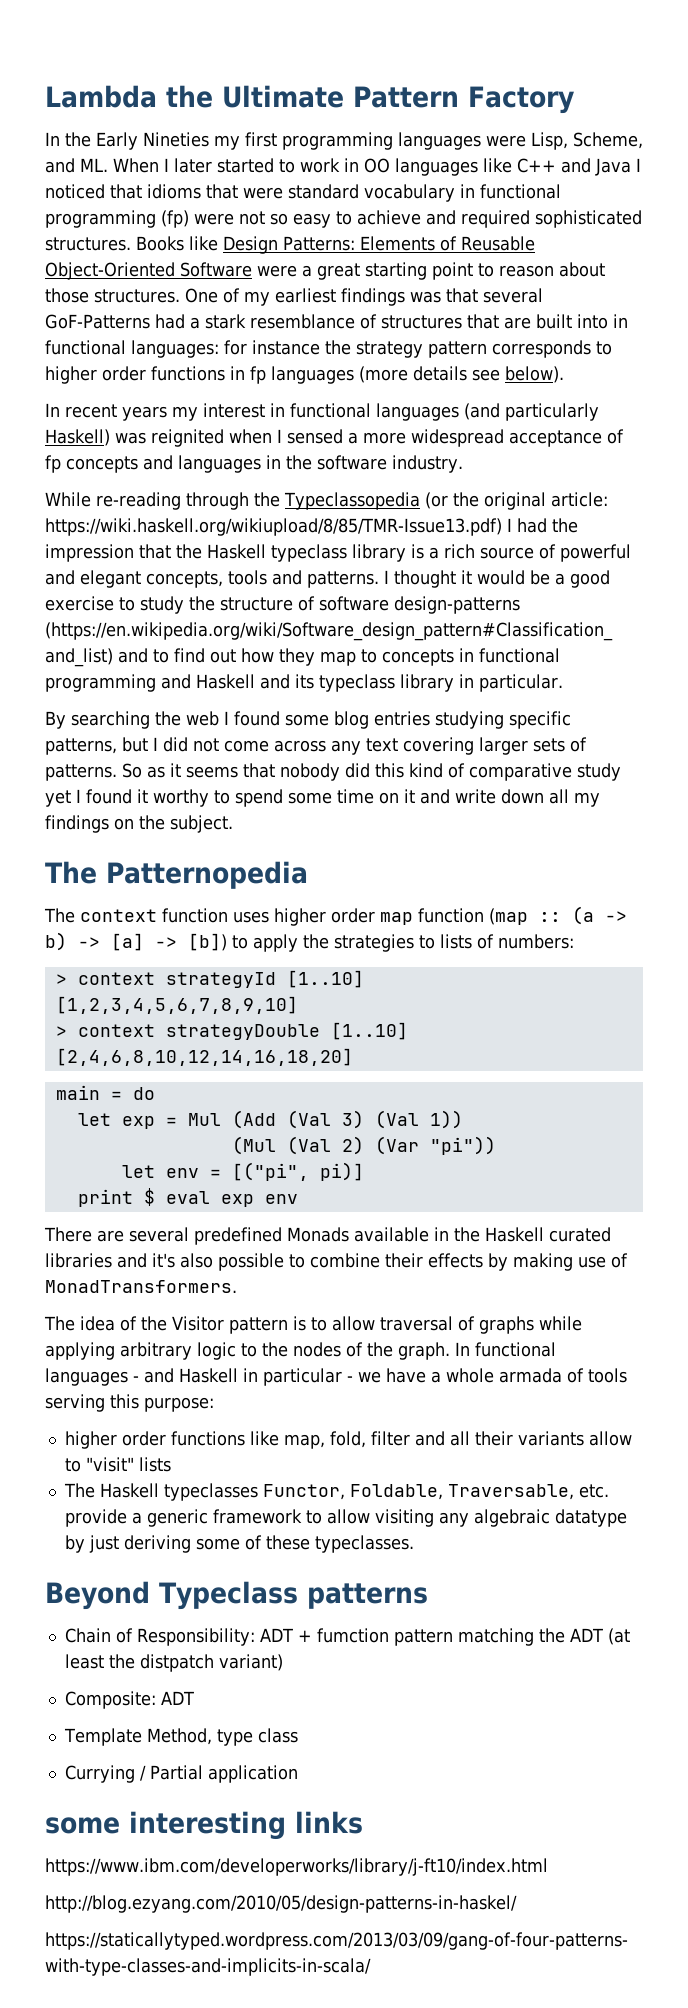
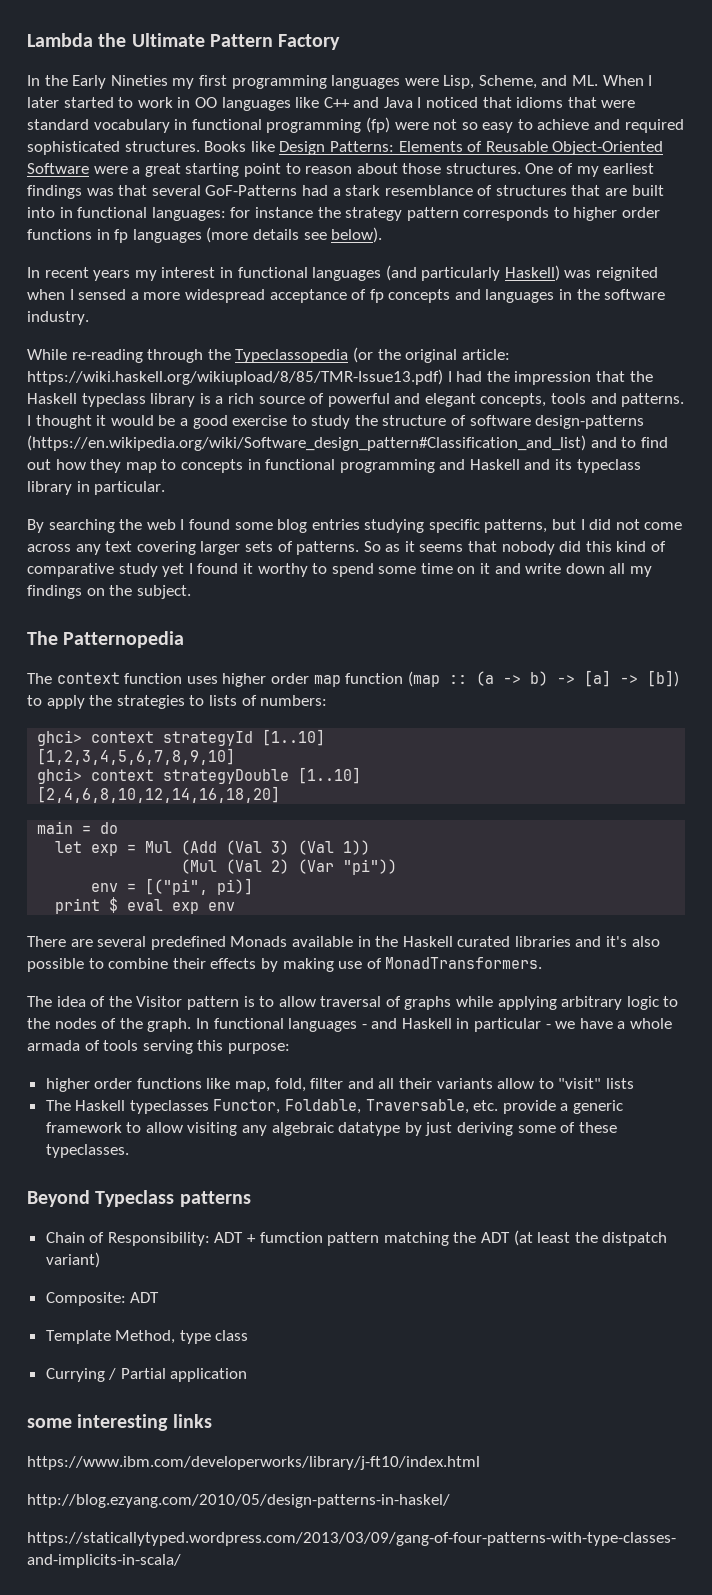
- > context strategyId [1..10]
+ ghci> context strategyId [1..10]
- > context strategyDouble [1..10]
+ ghci> context strategyDouble [1..10]
- let env = [("pi", pi)]
+ env = [("pi", pi)]

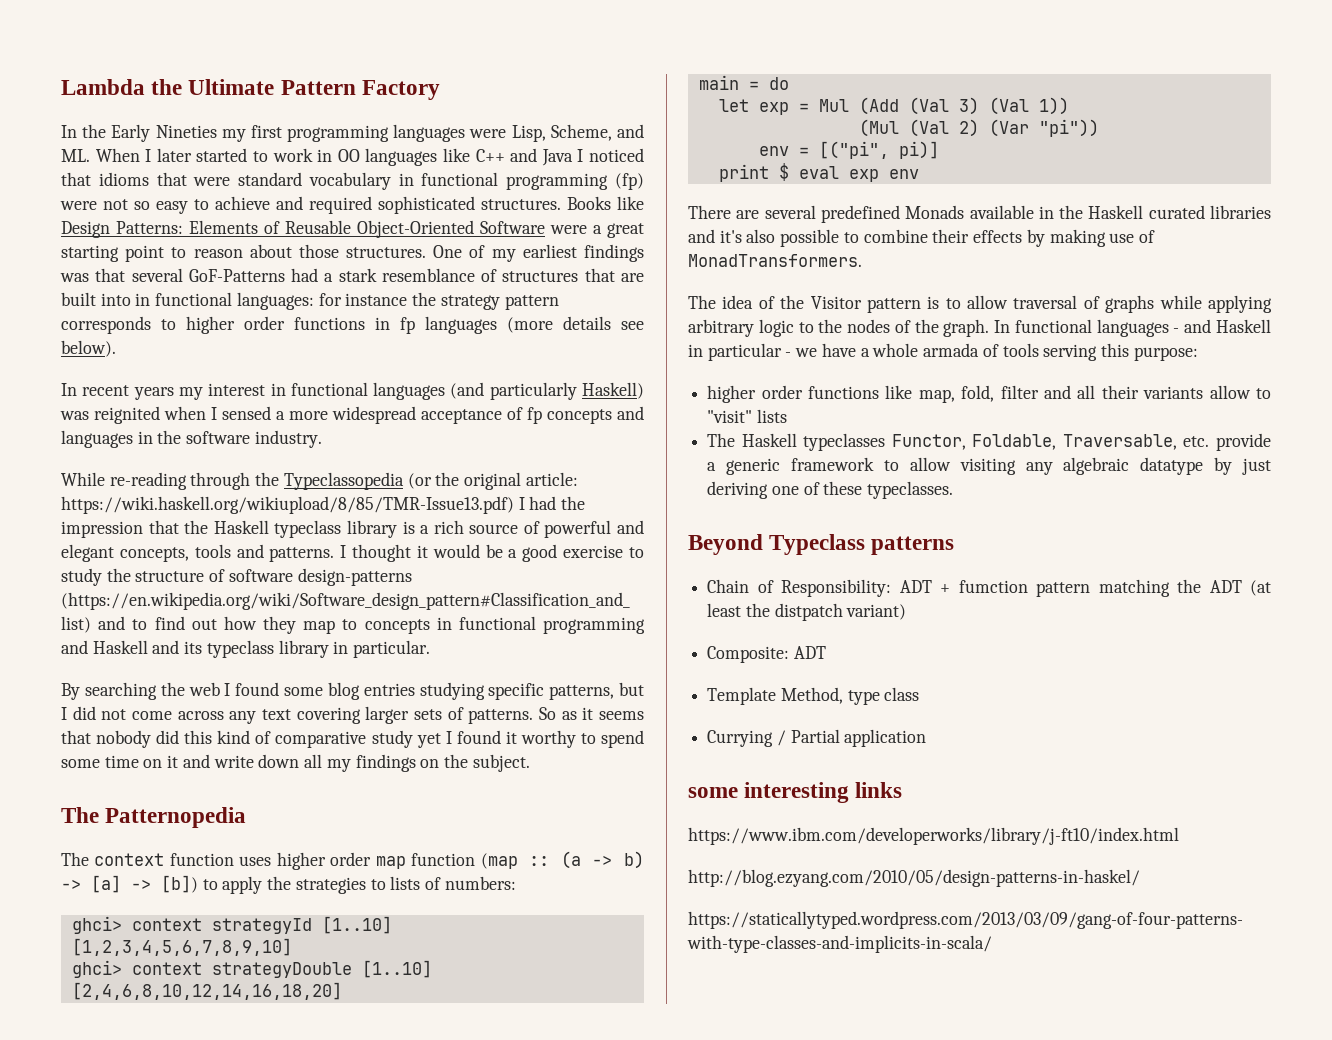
- The Haskell typeclasses Functor, Foldable, Traversable, etc. provide a generic framework to allow visiting any algebraic datatype by just deriving some of these typeclasses.
+ The Haskell typeclasses Functor, Foldable, Traversable, etc. provide a generic framework to allow visiting any algebraic datatype by just deriving one of these typeclasses.

